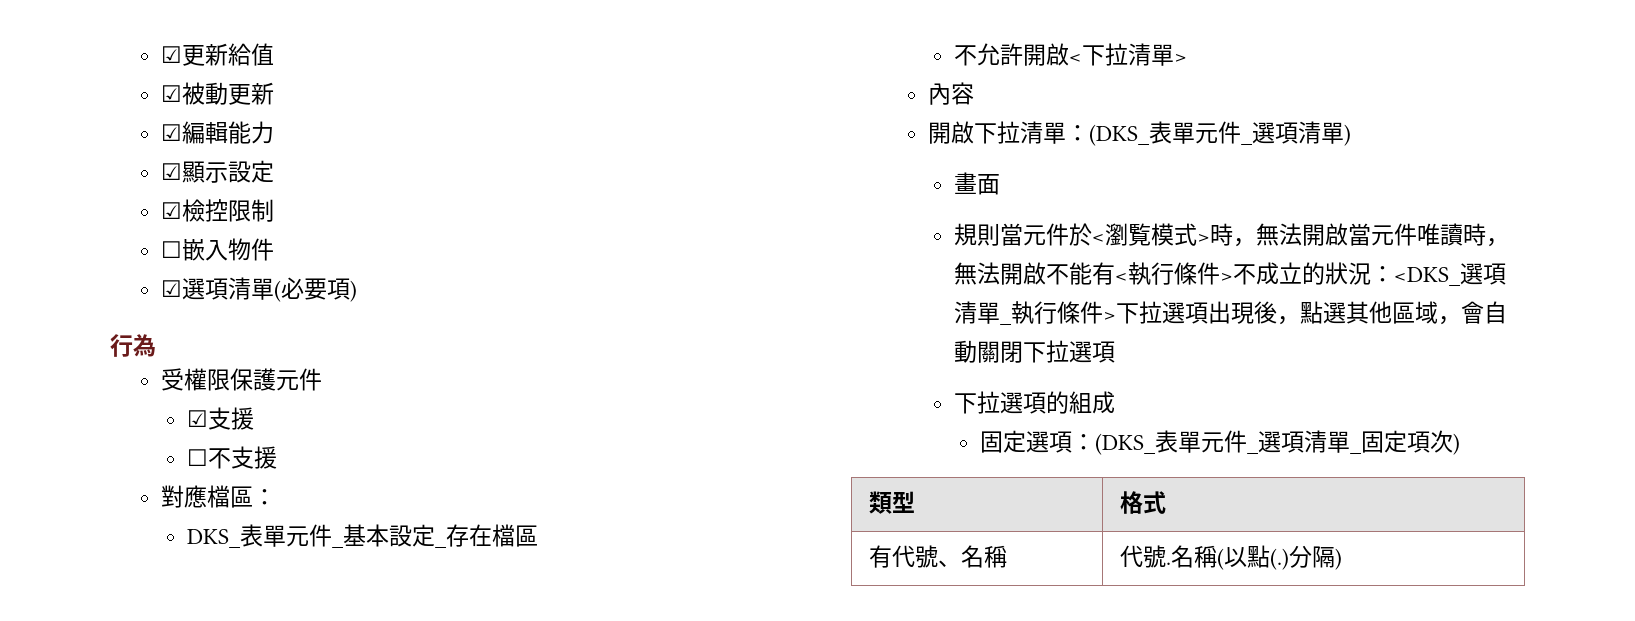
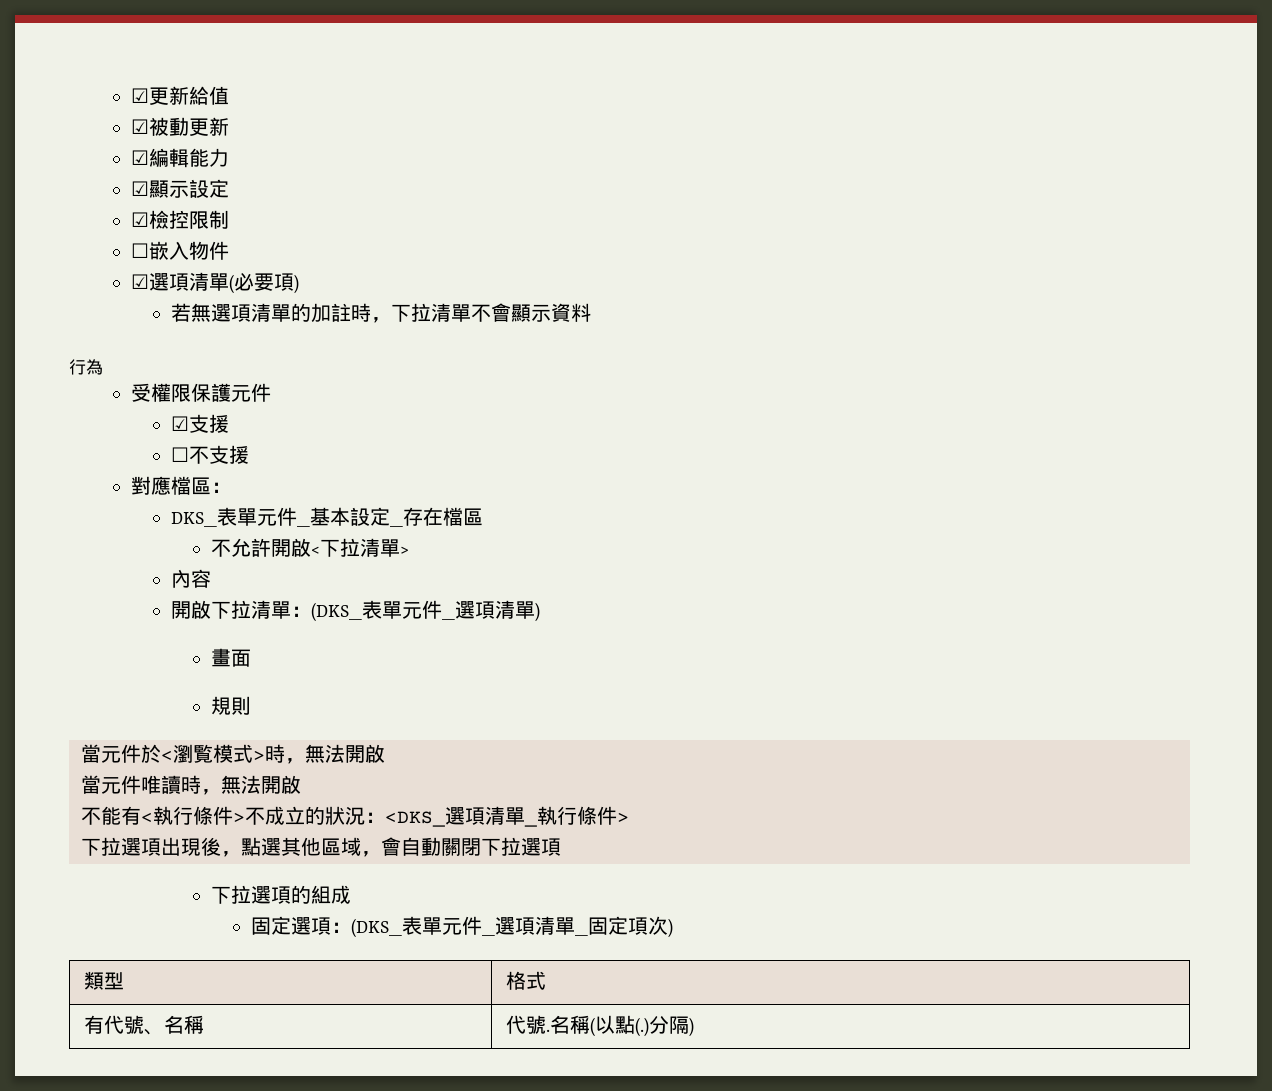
+ 若無選項清單的加註時，下拉清單不會顯示資料
- 規則當元件於<瀏覧模式>時，無法開啟當元件唯讀時，無法開啟不能有<執行條件>不成立的狀況：<DKS_選項清單_執行條件>下拉選項出現後，點選其他區域，會自動關閉下拉選項
+ 規則
+ 當元件於<瀏覧模式>時，無法開啟
+ 當元件唯讀時，無法開啟
+ 不能有<執行條件>不成立的狀況：<DKS_選項清單_執行條件>
+ 下拉選項出現後，點選其他區域，會自動關閉下拉選項

